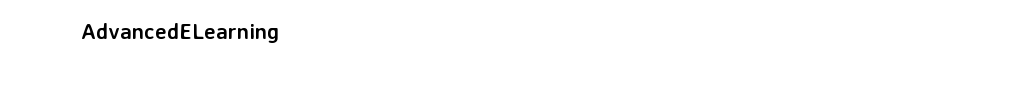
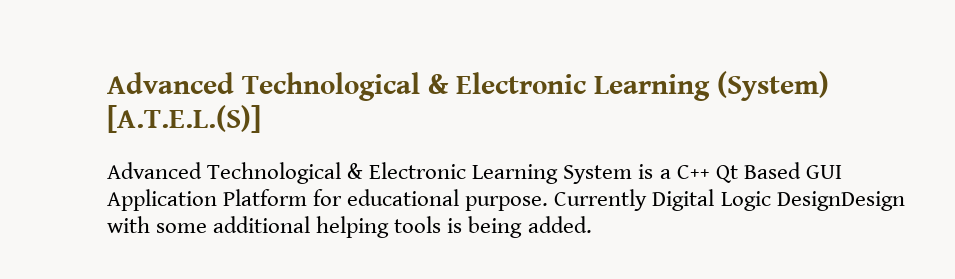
- AdvancedELearning
+ Advanced Technological & Electronic Learning (System) [A.T.E.L.(S)]
+ Advanced Technological & Electronic Learning System is a C++ Qt Based GUI Application Platform for educational purpose. Currently Digital Logic DesignDesign with some additional helping tools is being added.

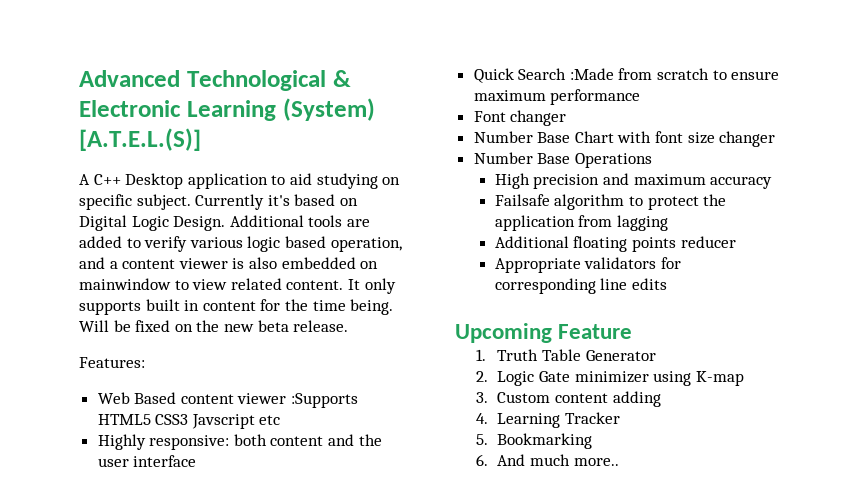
- Advanced Technological & Electronic Learning System is a C++ Qt Based GUI Application Platform for educational purpose. Currently Digital Logic DesignDesign with some additional helping tools is being added.
+ A C++ Desktop application to aid studying on specific subject. Currently it's based on Digital Logic Design. Additional tools are added to verify various logic based operation, and a content viewer is also embedded on mainwindow to view related content. It only supports built in content for the time being. Will be fixed on the new beta release.
+ Features:
+ Web Based content viewer :Supports HTML5 CSS3 Javscript etc
+ Highly responsive: both content and the user interface
+ Quick Search :Made from scratch to ensure maximum performance
+ Font changer
+ Number Base Chart with font size changer
+ Number Base Operations
+ High precision and maximum accuracy
+ Failsafe algorithm to protect the application from lagging
+ Additional floating points reducer
+ Appropriate validators for corresponding line edits
+ Upcoming Feature
+ 1. Truth Table Generator
+ 2. Logic Gate minimizer using K-map
+ 3. Custom content adding
+ 4. Learning Tracker
+ 5. Bookmarking
+ 6. And much more..

